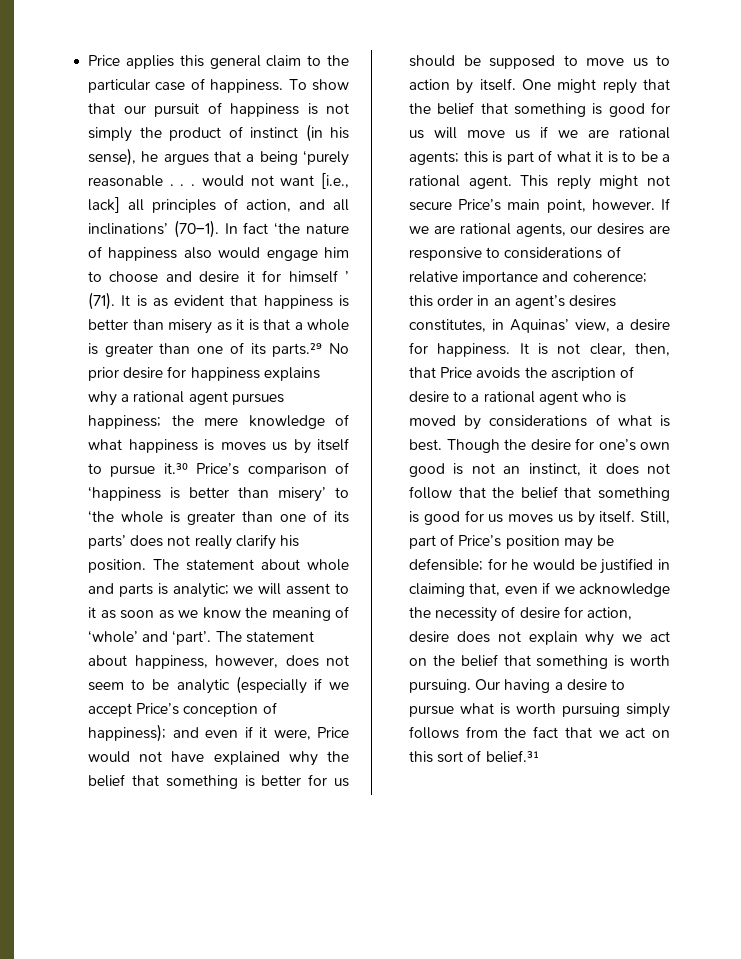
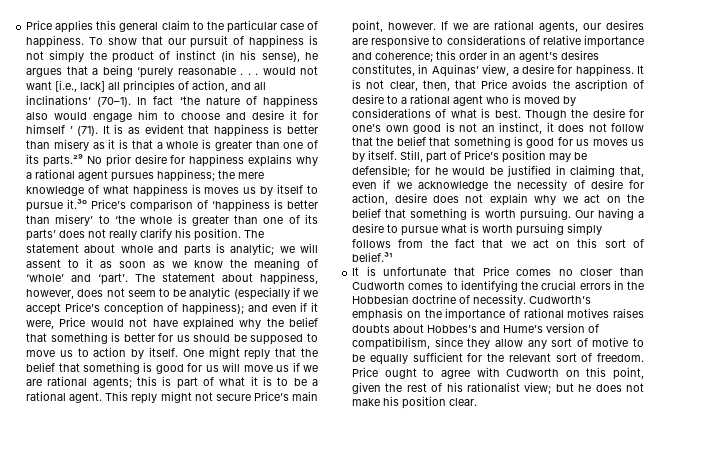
+ It is unfortunate that Price comes no closer than Cudworth comes to identifying the crucial errors in the Hobbesian doctrine of necessity. Cudworth’s emphasis on the importance of rational motives raises doubts about Hobbes’s and Hume’s version of compatibilism, since they allow any sort of motive to be equally sufficient for the relevant sort of freedom. Price ought to agree with Cudworth on this point, given the rest of his rationalist view; but he does not make his position clear.

